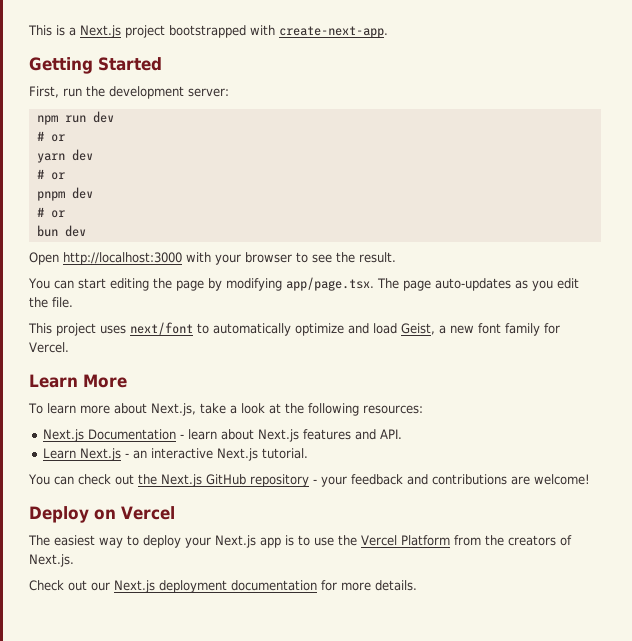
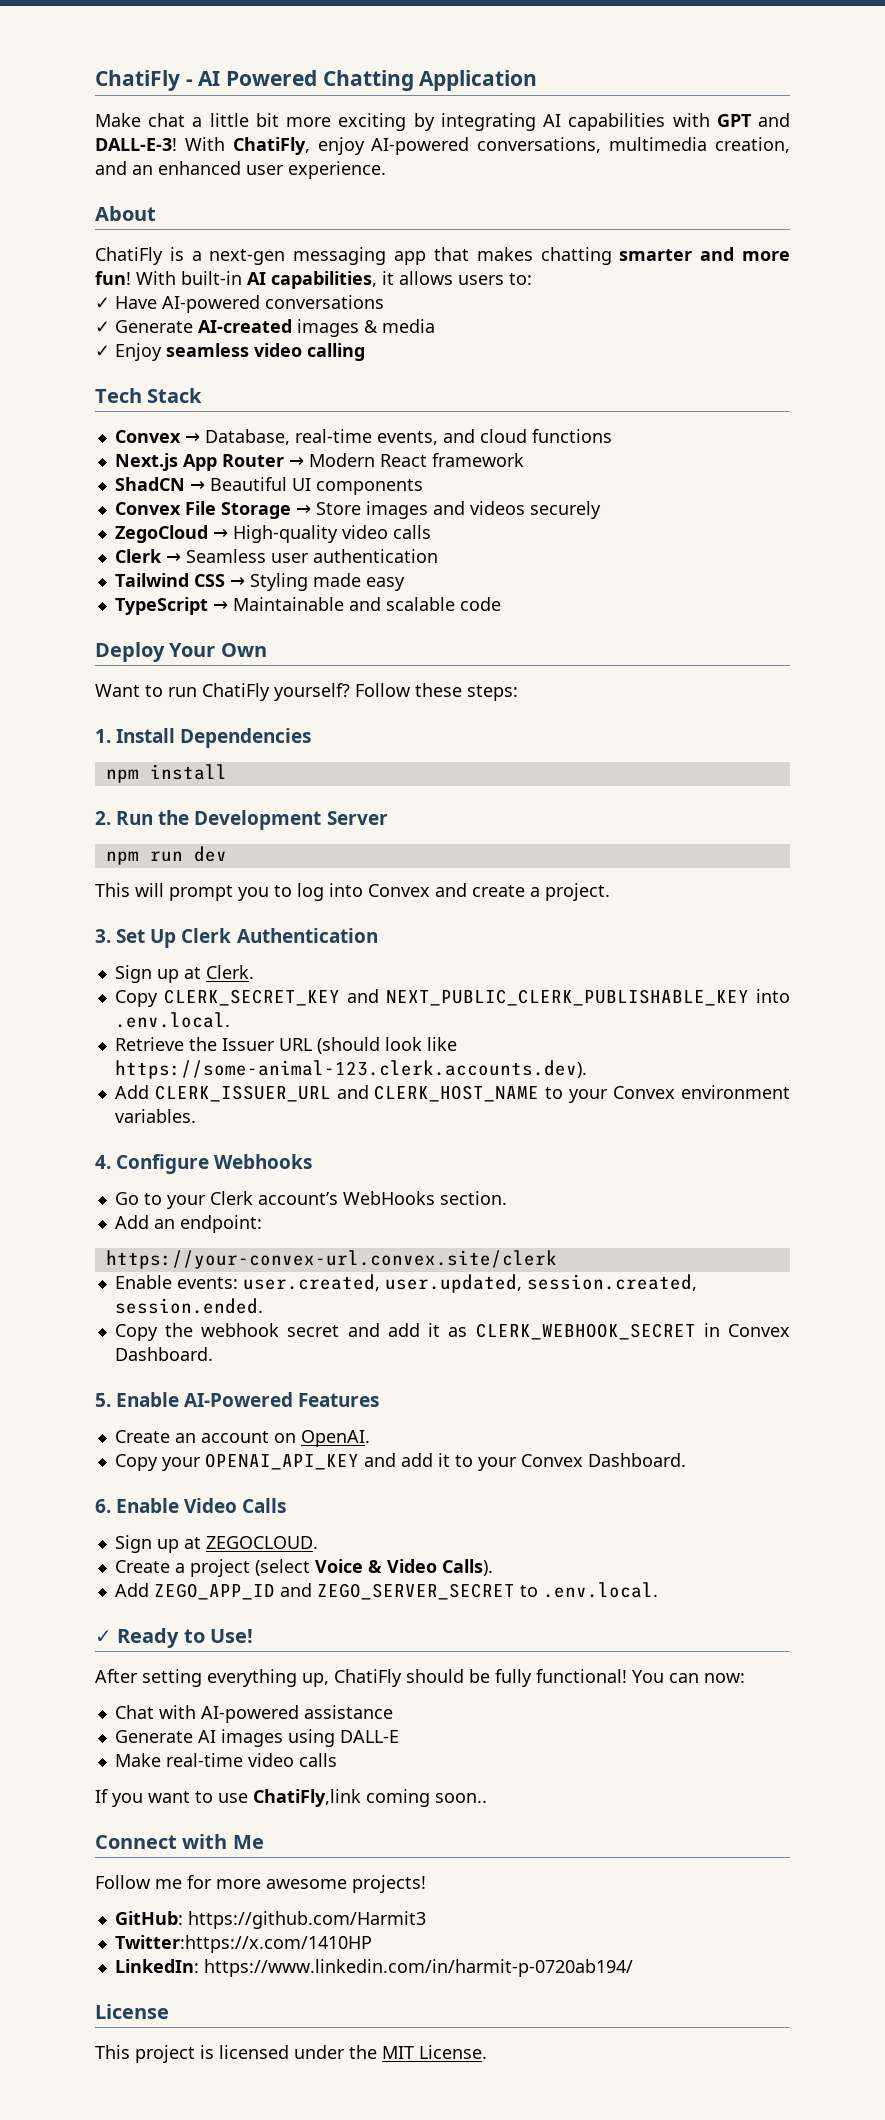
- This is a Next.js project bootstrapped with create-next-app.
- Getting Started
- First, run the development server:
+ ChatiFly - AI Powered Chatting Application
+ Make chat a little bit more exciting by integrating AI capabilities with GPT and DALL-E-3! With ChatiFly, enjoy AI-powered conversations, multimedia creation, and an enhanced user experience.
+ About
+ ChatiFly is a next-gen messaging app that makes chatting smarter and more fun! With built-in AI capabilities, it allows users to:
+ ✓ Have AI-powered conversations
+ ✓ Generate AI-created images & media
+ ✓ Enjoy seamless video calling
+ Tech Stack
+ Convex → Database, real-time events, and cloud functions
+ Next.js App Router → Modern React framework
+ ShadCN → Beautiful UI components
+ Convex File Storage → Store images and videos securely
+ ZegoCloud → High-quality video calls
+ Clerk → Seamless user authentication
+ Tailwind CSS → Styling made easy
+ TypeScript → Maintainable and scalable code
+ Deploy Your Own
+ Want to run ChatiFly yourself? Follow these steps:
+ 1. Install Dependencies
+ npm install
+ 2. Run the Development Server
  npm run dev
- # or
- yarn dev
- # or
- pnpm dev
- # or
- bun dev
- Open http://localhost:3000 with your browser to see the result.
- You can start editing the page by modifying app/page.tsx. The page auto-updates as you edit the file.
- This project uses next/font to automatically optimize and load Geist, a new font family for Vercel.
- Learn More
- To learn more about Next.js, take a look at the following resources:
- Next.js Documentation - learn about Next.js features and API.
- Learn Next.js - an interactive Next.js tutorial.
- You can check out the Next.js GitHub repository - your feedback and contributions are welcome!
- Deploy on Vercel
- The easiest way to deploy your Next.js app is to use the Vercel Platform from the creators of Next.js.
- Check out our Next.js deployment documentation for more details.
+ This will prompt you to log into Convex and create a project.
+ 3. Set Up Clerk Authentication
+ Sign up at Clerk.
+ Copy CLERK_SECRET_KEY and NEXT_PUBLIC_CLERK_PUBLISHABLE_KEY into .env.local.
+ Retrieve the Issuer URL (should look like https://some-animal-123.clerk.accounts.dev).
+ Add CLERK_ISSUER_URL and CLERK_HOST_NAME to your Convex environment variables.
+ 4. Configure Webhooks
+ Go to your Clerk account’s WebHooks section.
+ Add an endpoint:
+ https://your-convex-url.convex.site/clerk
+ Enable events: user.created, user.updated, session.created, session.ended.
+ Copy the webhook secret and add it as CLERK_WEBHOOK_SECRET in Convex Dashboard.
+ 5. Enable AI-Powered Features
+ Create an account on OpenAI.
+ Copy your OPENAI_API_KEY and add it to your Convex Dashboard.
+ 6. Enable Video Calls
+ Sign up at ZEGOCLOUD.
+ Create a project (select Voice & Video Calls).
+ Add ZEGO_APP_ID and ZEGO_SERVER_SECRET to .env.local.
+ ✓ Ready to Use!
+ After setting everything up, ChatiFly should be fully functional! You can now:
+ Chat with AI-powered assistance
+ Generate AI images using DALL-E
+ Make real-time video calls
+ If you want to use ChatiFly,link coming soon..
+ Connect with Me
+ Follow me for more awesome projects!
+ GitHub: https://github.com/Harmit3
+ Twitter:https://x.com/1410HP
+ LinkedIn: https://www.linkedin.com/in/harmit-p-0720ab194/
+ License
+ This project is licensed under the MIT License.

